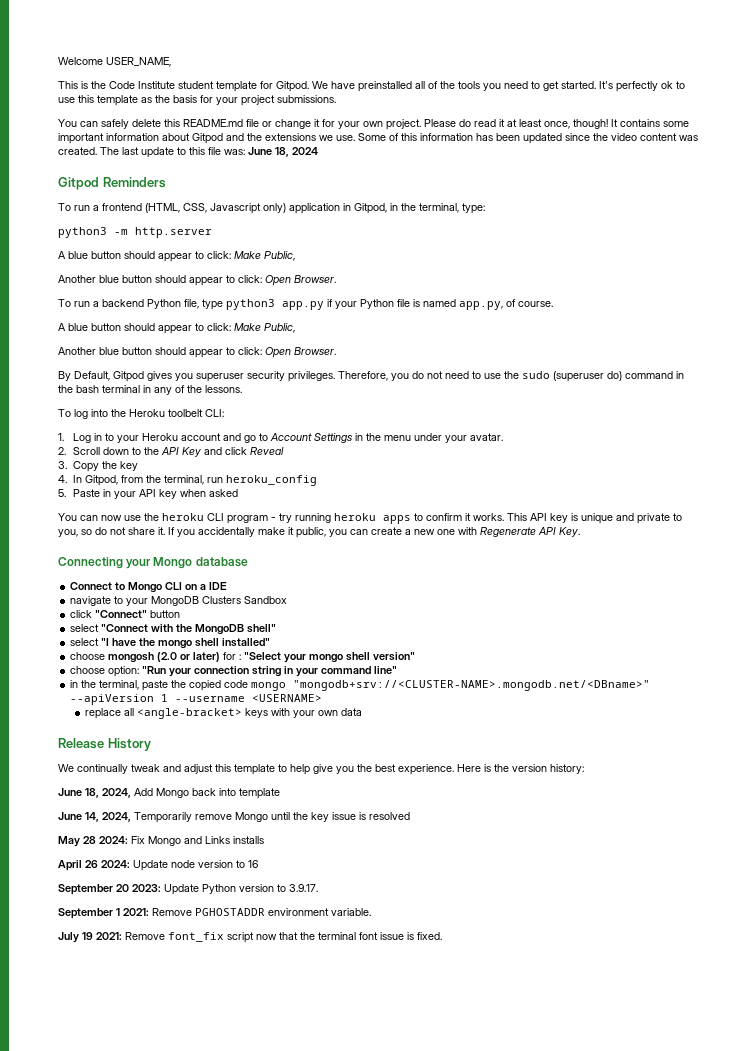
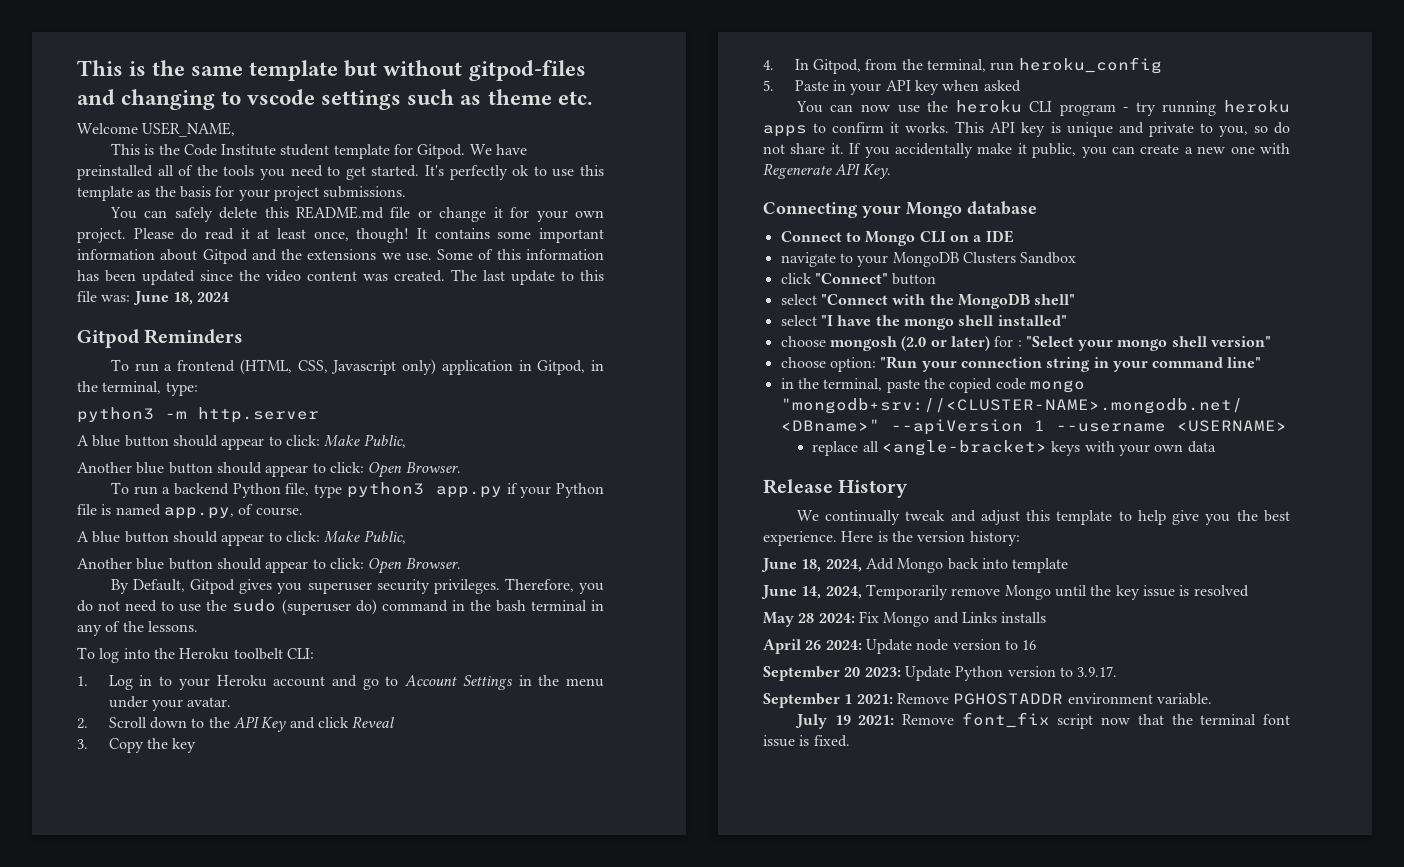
+ This is the same template but without gitpod-files and changing to vscode settings such as theme etc.

